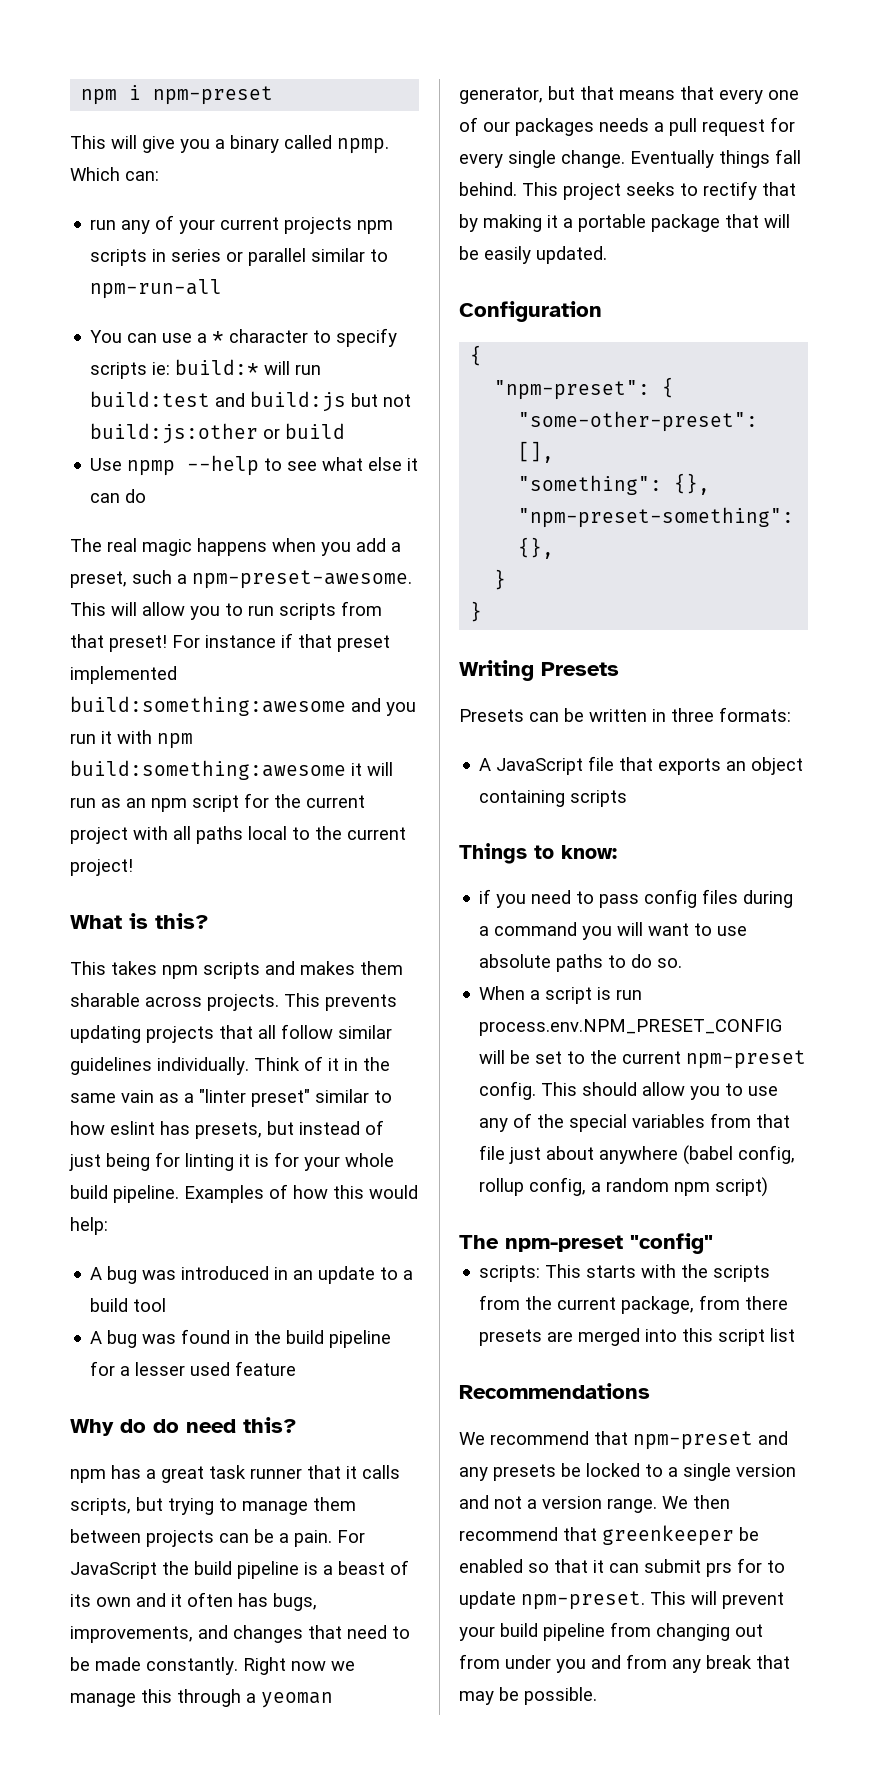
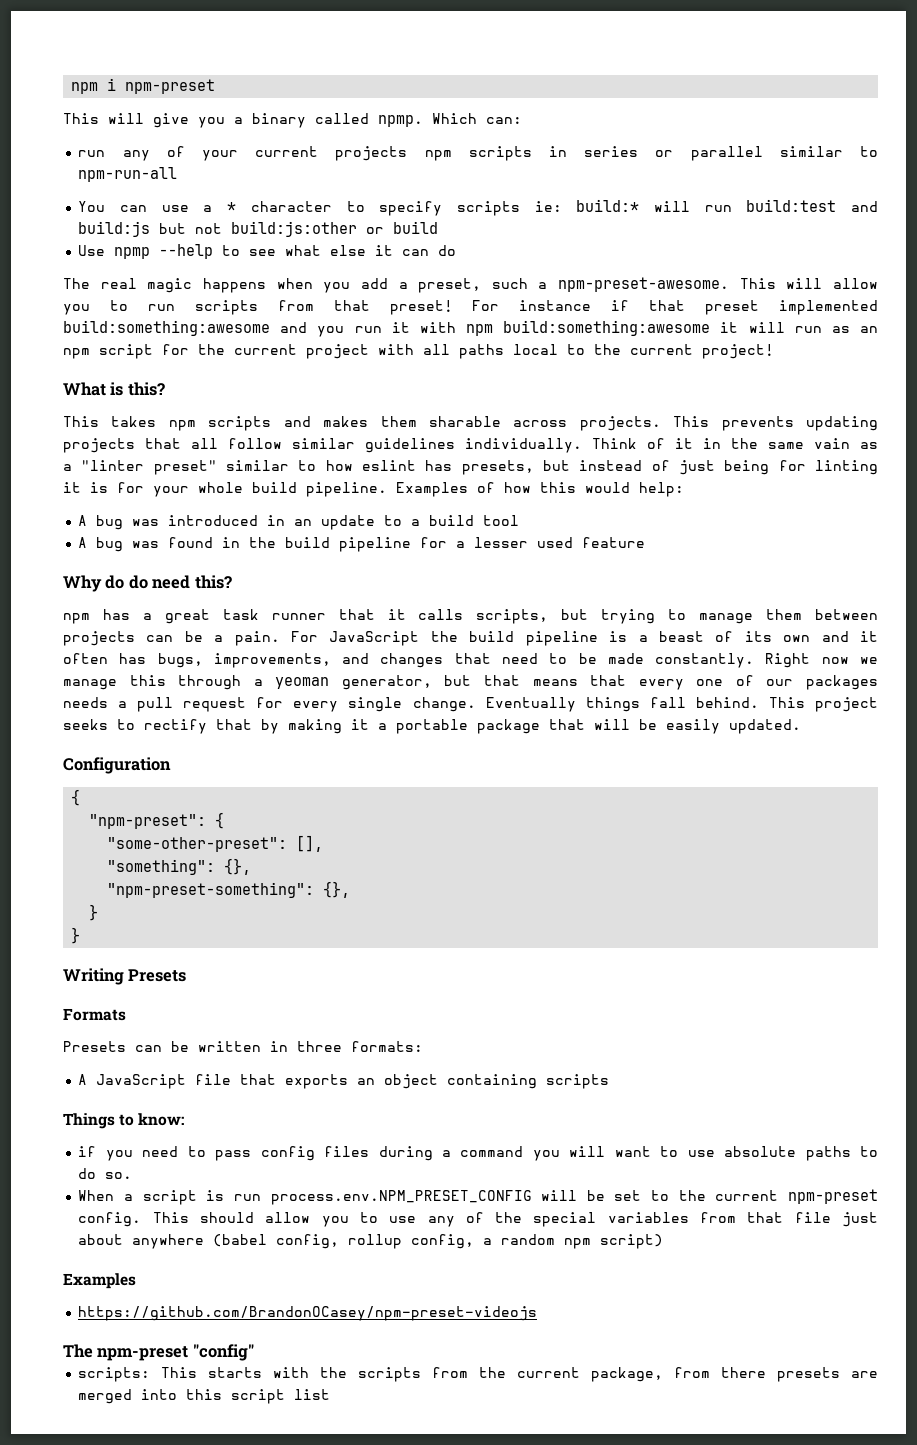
+ Formats
  This should allow you to use any of the special variables from that file just about anywhere (babel config, rollup config, a random npm script)
+ Examples
+ https://github.com/BrandonOCasey/npm-preset-videojs
- Recommendations
- We recommend that npm-preset and any presets be locked to a single version and not a version range. We then recommend that greenkeeper be enabled so that it can submit prs for to update npm-preset. This will prevent your build pipeline from changing out from under you and from any break that may be possible.

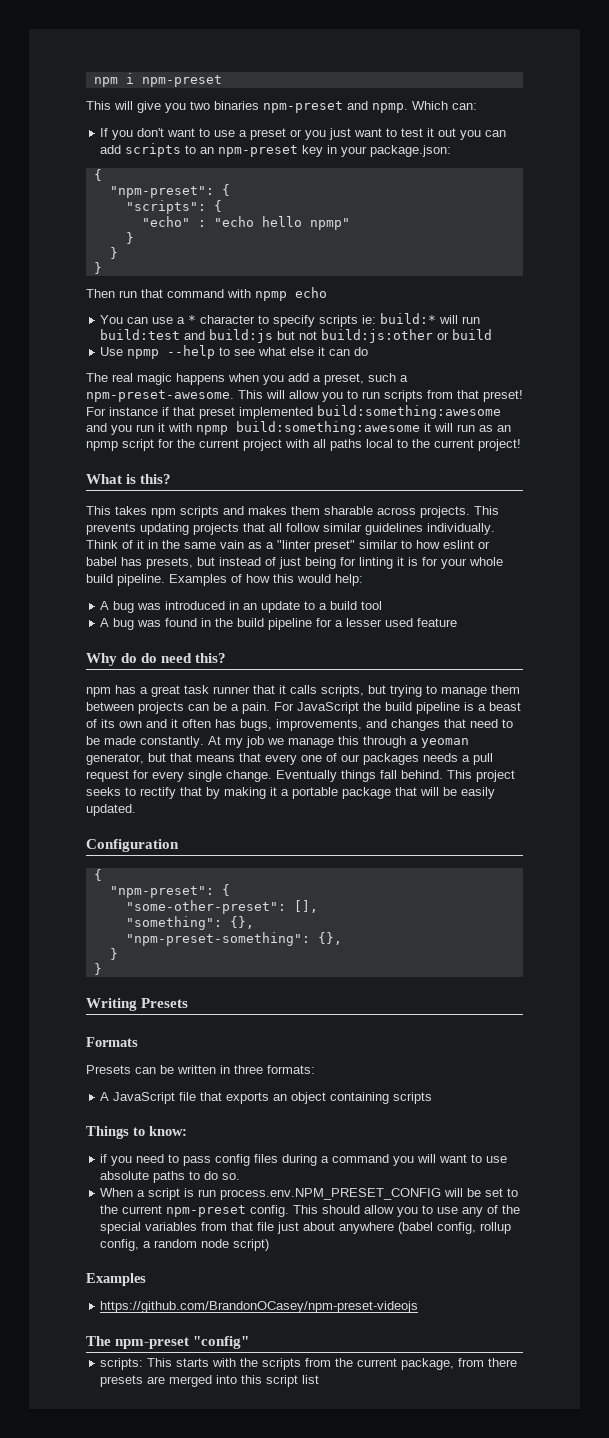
- This will give you a binary called npmp.
+ This will give you two binaries npm-preset and npmp.
- run any of your current projects npm scripts in series or parallel similar to npm-run-all
+ If you don't want to use a preset or you just want to test it out you can add scripts to an npm-preset key in your package.json:
+ {
+ "npm-preset": {
+ "scripts": {
+ "echo" : "echo hello npmp"
+ }
+ }
+ }
+ Then run that command with npmp echo
- For instance if that preset implemented build:something:awesome and you run it with npm build:something:awesome it will run as an npm script for the current project with all paths local to the current project!
+ For instance if that preset implemented build:something:awesome and you run it with npmp build:something:awesome it will run as an npmp script for the current project with all paths local to the current project!
- Think of it in the same vain as a "linter preset" similar to how eslint has presets, but instead of just being for linting it is for your whole build pipeline.
+ Think of it in the same vain as a "linter preset" similar to how eslint or babel has presets, but instead of just being for linting it is for your whole build pipeline.
- Right now we manage this through a yeoman generator, but that means that every one of our packages needs a pull request for every single change.
+ At my job we manage this through a yeoman generator, but that means that every one of our packages needs a pull request for every single change.
- This should allow you to use any of the special variables from that file just about anywhere (babel config, rollup config, a random npm script)
+ This should allow you to use any of the special variables from that file just about anywhere (babel config, rollup config, a random node script)

